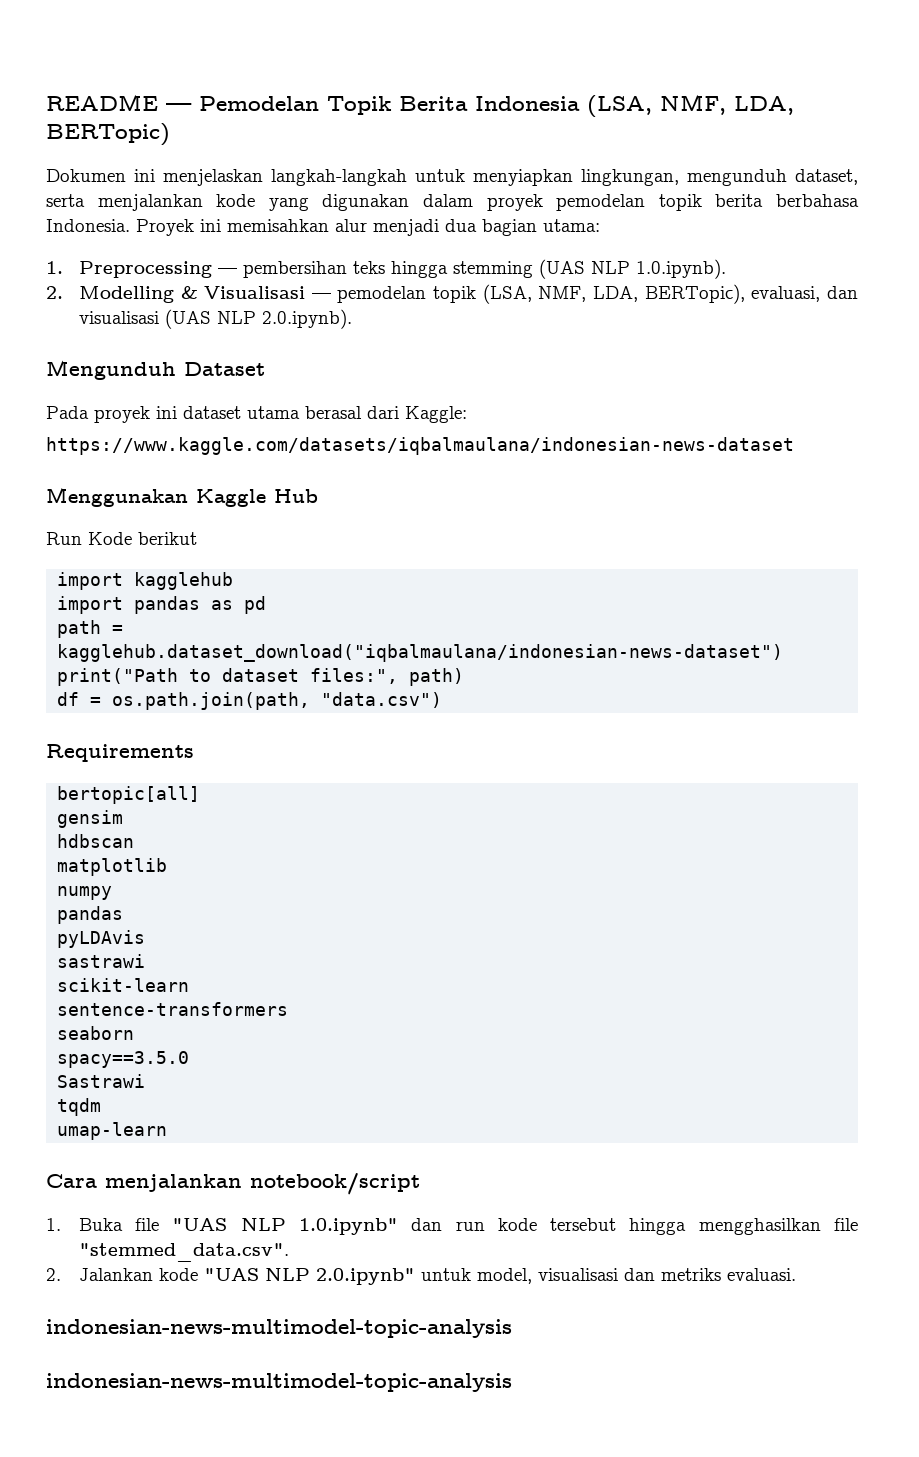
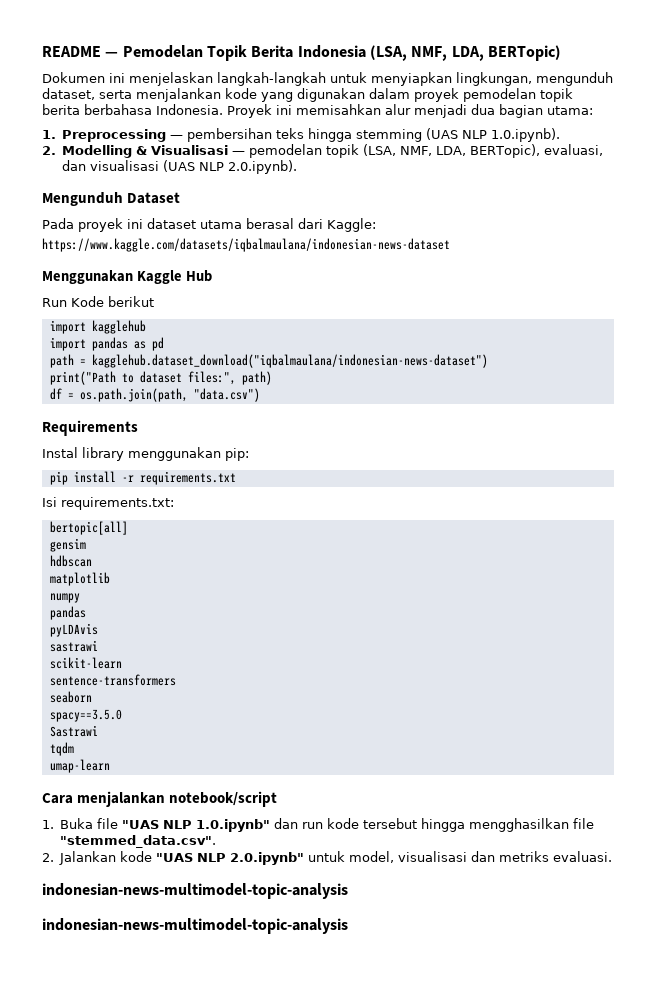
+ Instal library menggunakan pip:
+ pip install -r requirements.txt
+ Isi requirements.txt:

